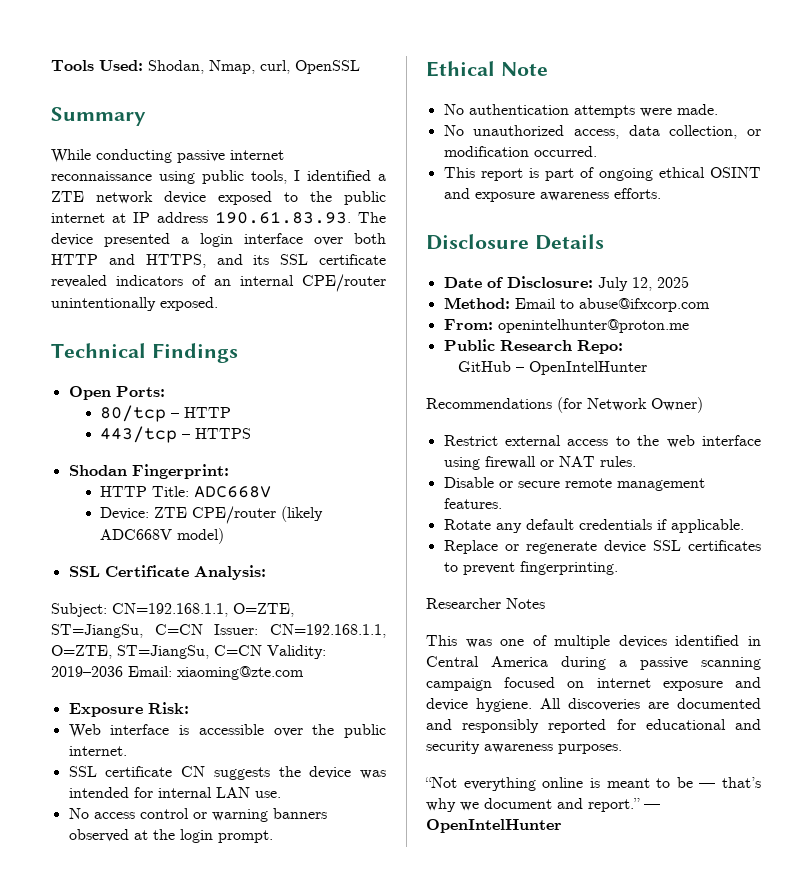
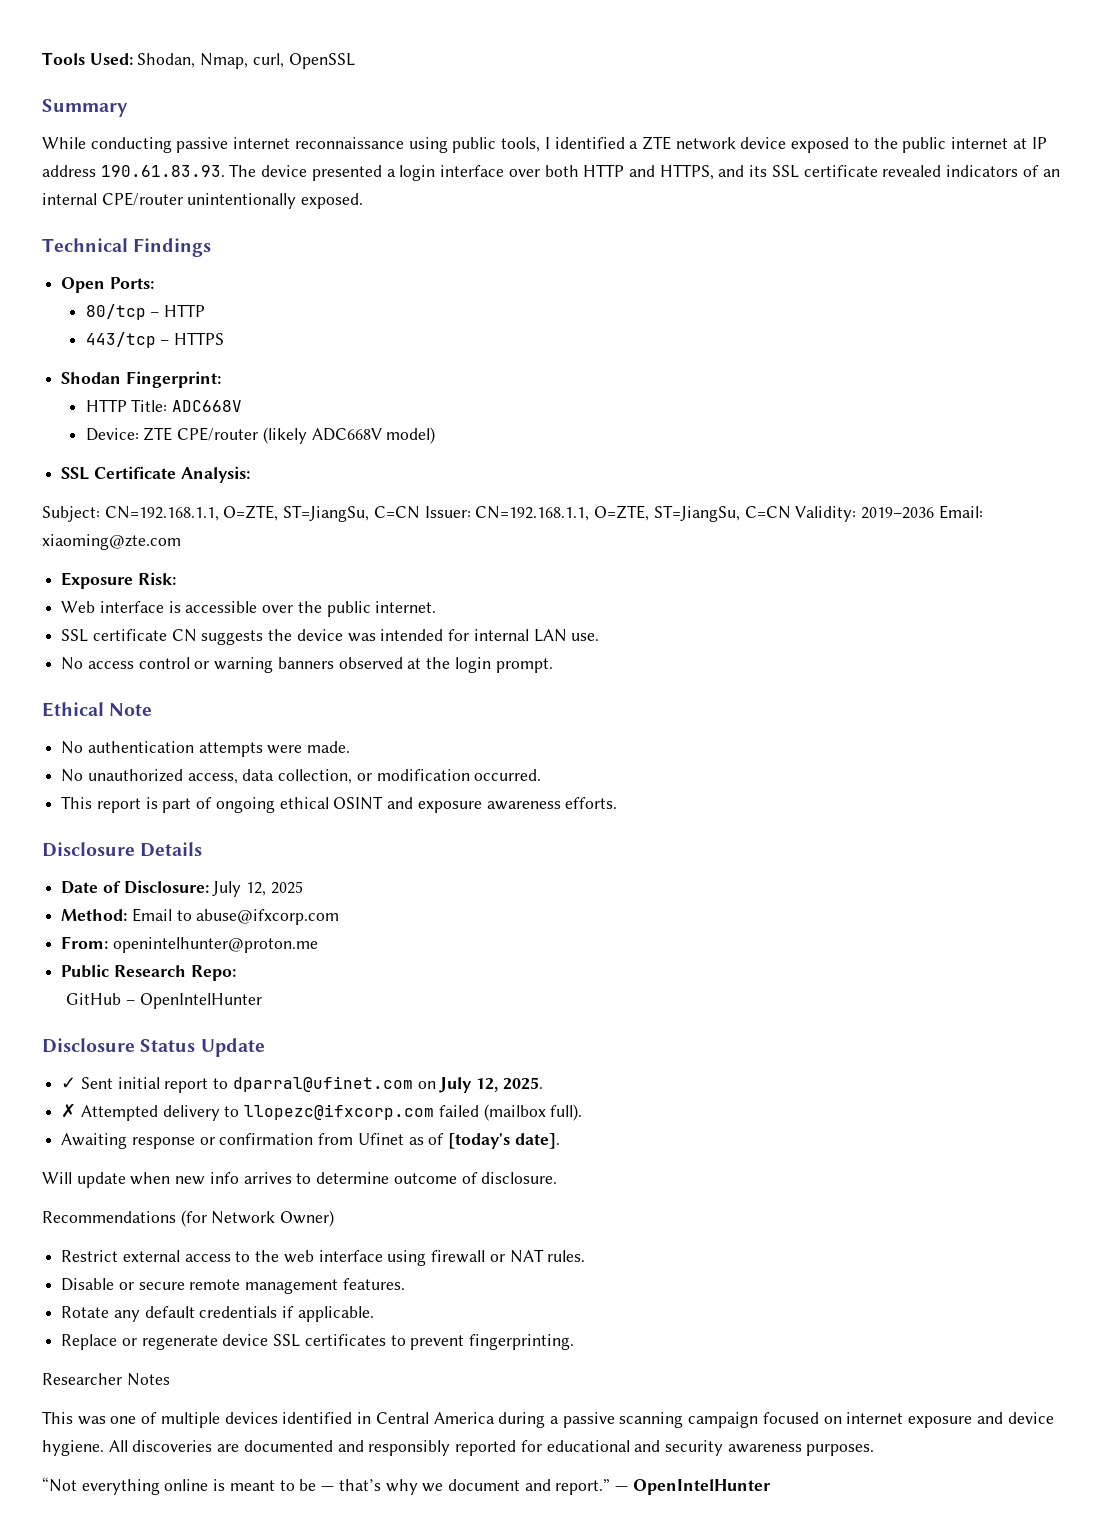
+ Disclosure Status Update
+ ✓ Sent initial report to dparral@ufinet.com on July 12, 2025.
+ ✗ Attempted delivery to llopezc@ifxcorp.com failed (mailbox full).
+ Awaiting response or confirmation from Ufinet as of [today's date].
+ Will update when new info arrives to determine outcome of disclosure.

